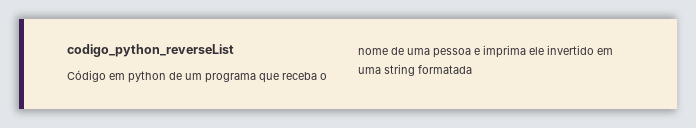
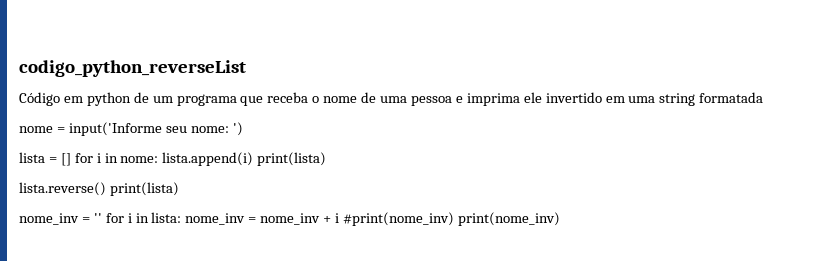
+ nome = input('Informe seu nome: ')
+ lista = [] for i in nome: lista.append(i) print(lista)
+ lista.reverse() print(lista)
+ nome_inv = '' for i in lista: nome_inv = nome_inv + i #print(nome_inv) print(nome_inv)

